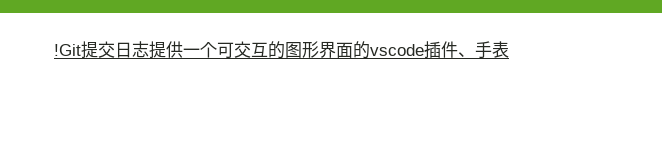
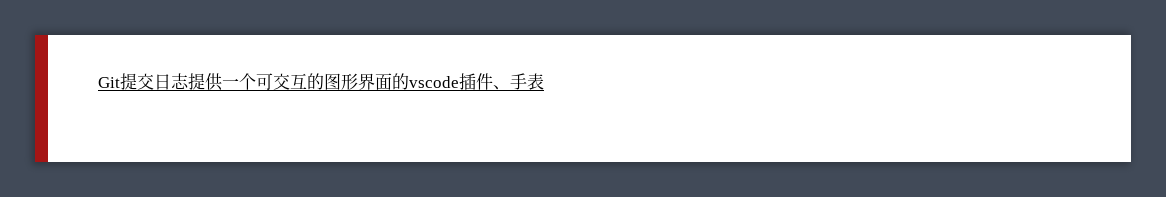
- !Git提交日志提供一个可交互的图形界面的vscode插件、手表
+ Git提交日志提供一个可交互的图形界面的vscode插件、手表

